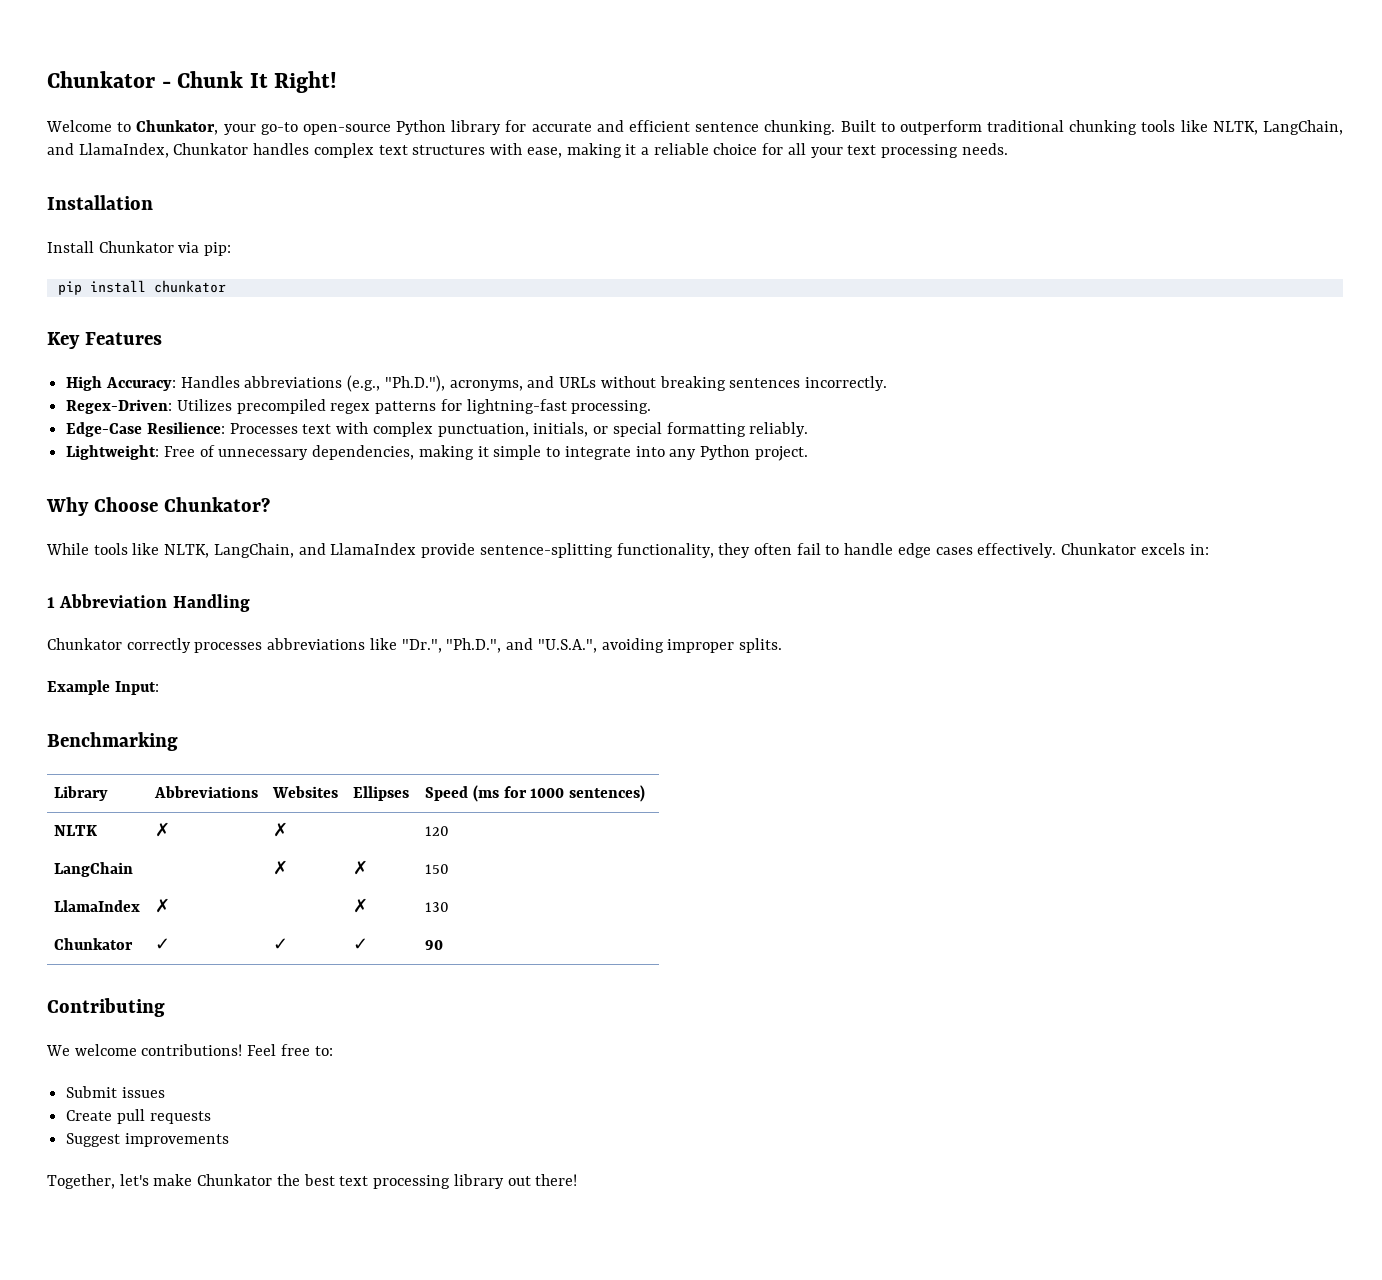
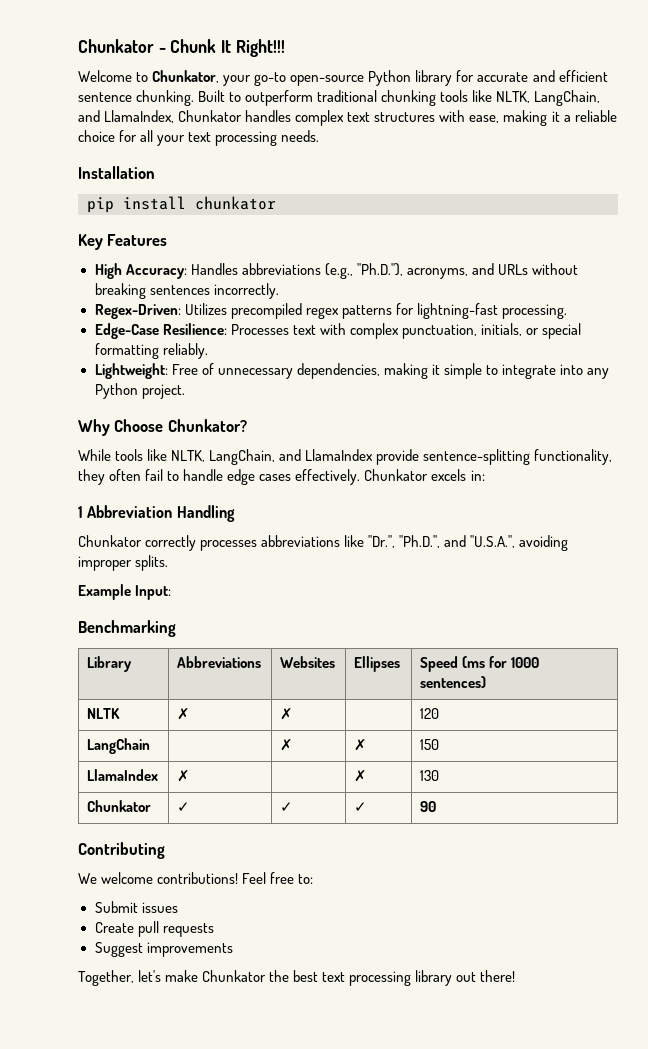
- Chunkator - Chunk It Right!
+ Chunkator - Chunk It Right!!!
- Install Chunkator via pip:

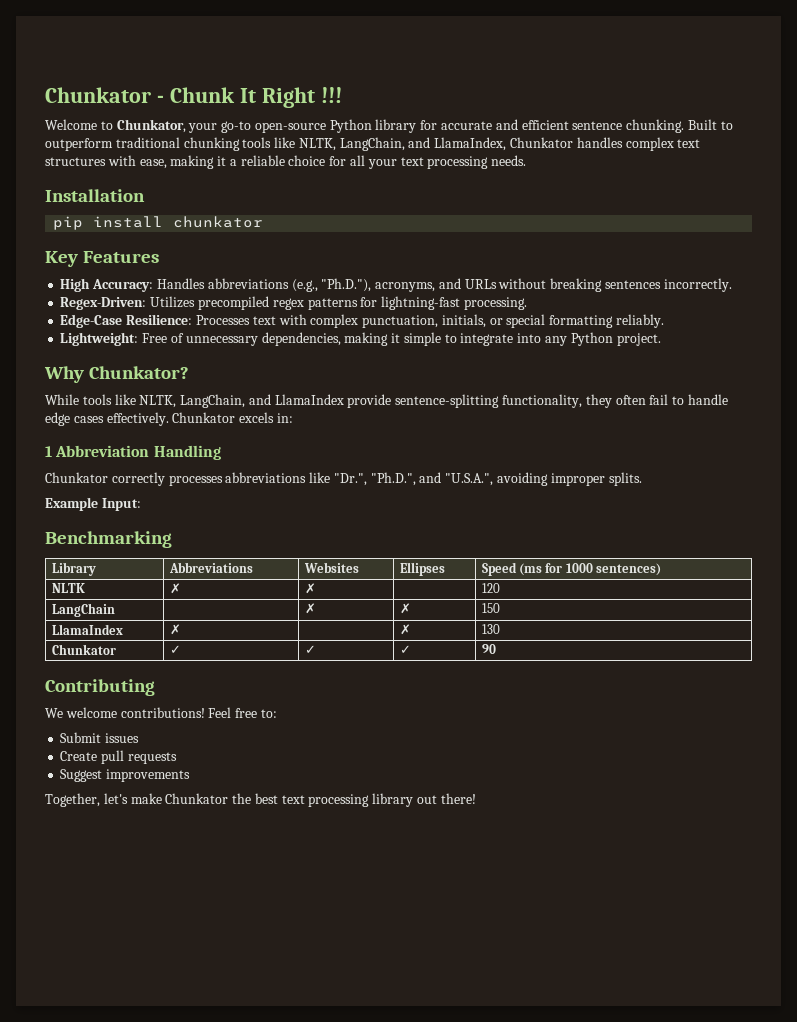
- Chunkator - Chunk It Right!!!
+ Chunkator - Chunk It Right !!!
- Why Choose Chunkator?
+ Why Chunkator?

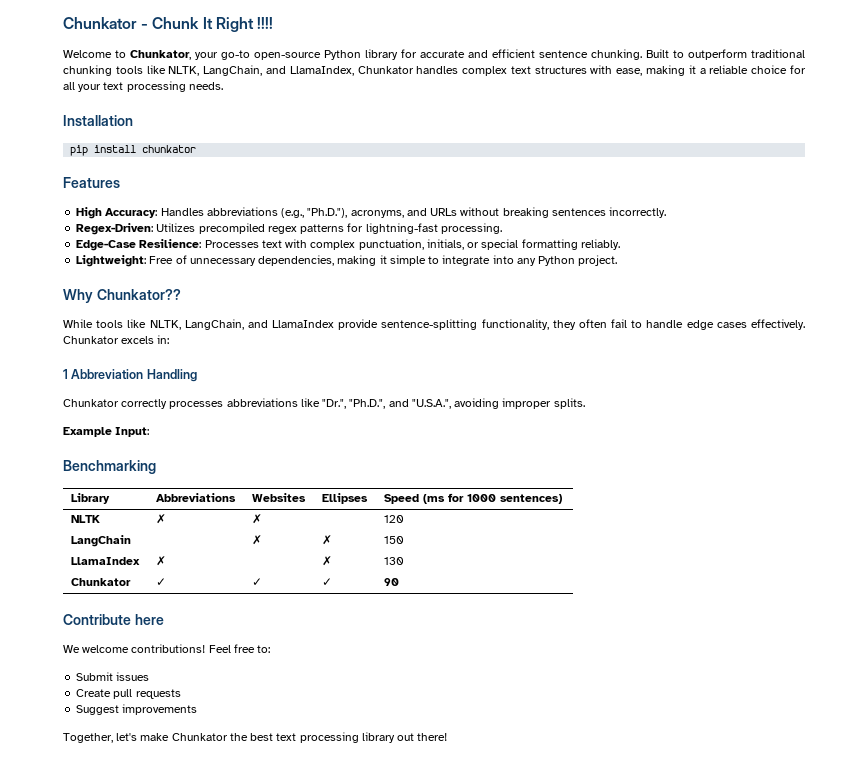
- Chunkator - Chunk It Right !!!
+ Chunkator - Chunk It Right !!!!
- Key Features
+ Features
- Why Chunkator?
+ Why Chunkator??
- Contributing
+ Contribute here

